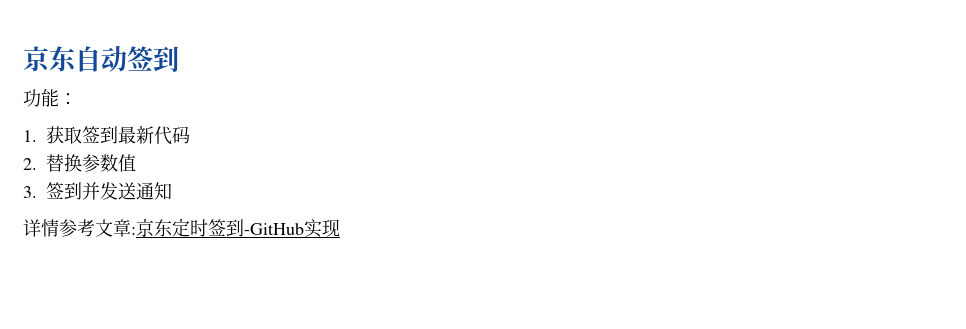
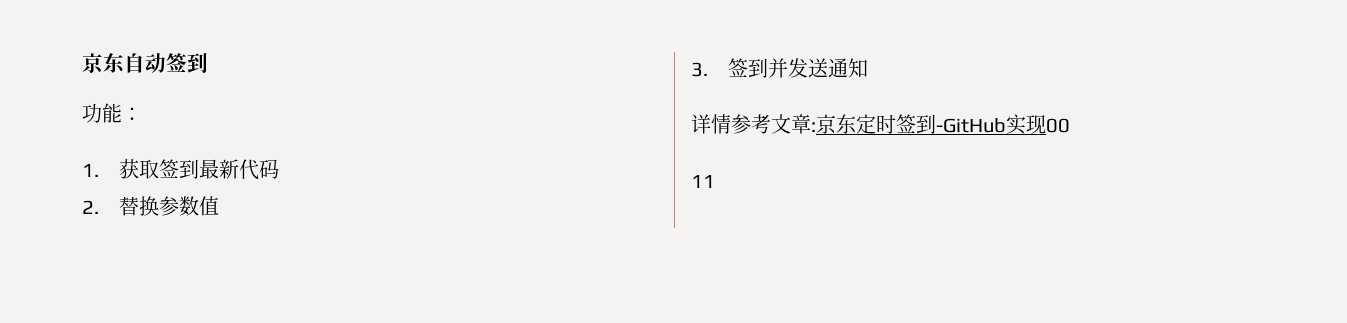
- 详情参考文章:京东定时签到-GitHub实现
+ 详情参考文章:京东定时签到-GitHub实现00
+ 11

